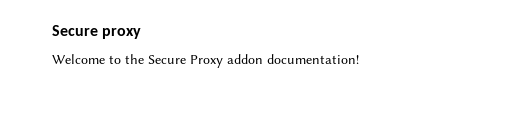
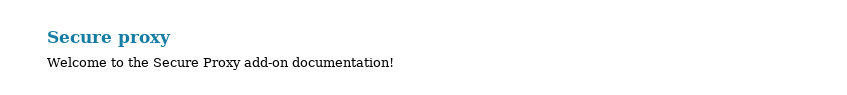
- Welcome to the Secure Proxy addon documentation!
+ Welcome to the Secure Proxy add-on documentation!

